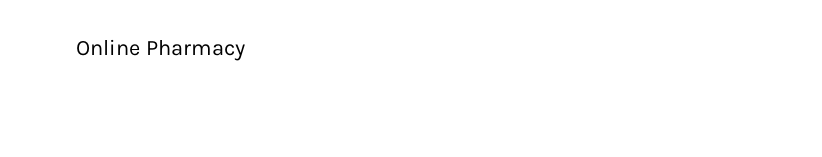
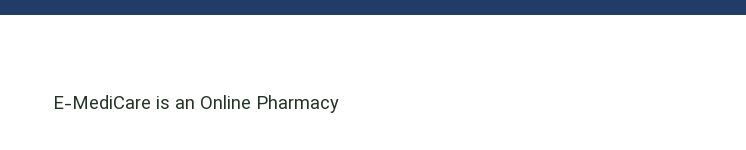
- Online Pharmacy
+ E-MediCare is an Online Pharmacy

